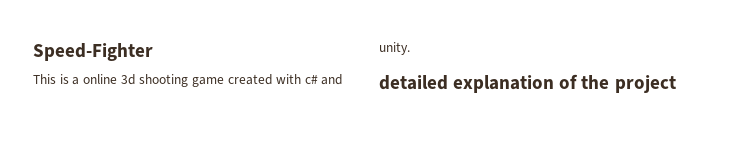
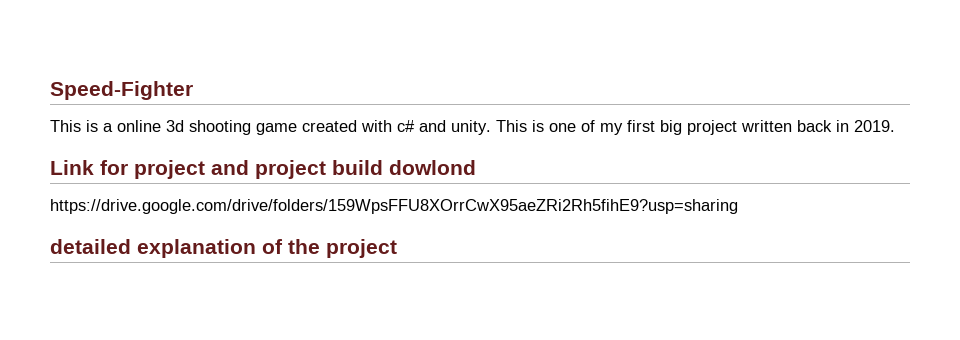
+ This is one of my first big project written back in 2019.
+ Link for project and project build dowlond
+ https://drive.google.com/drive/folders/159WpsFFU8XOrrCwX95aeZRi2Rh5fihE9?usp=sharing

